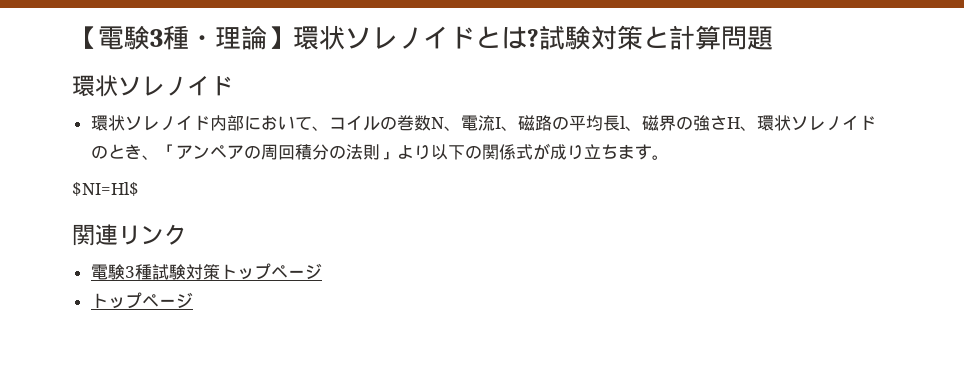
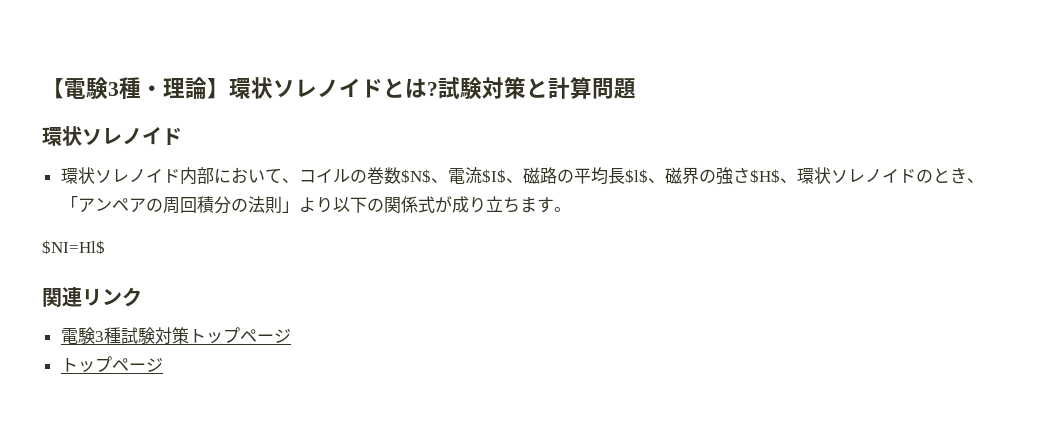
- 環状ソレノイド内部において、コイルの巻数N、電流I、磁路の平均長l、磁界の強さH、環状ソレノイドのとき、「アンペアの周回積分の法則」より以下の関係式が成り立ちます。
+ 環状ソレノイド内部において、コイルの巻数$N$、電流$I$、磁路の平均長$l$、磁界の強さ$H$、環状ソレノイドのとき、「アンペアの周回積分の法則」より以下の関係式が成り立ちます。

